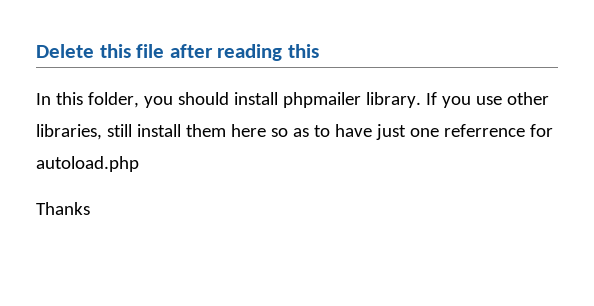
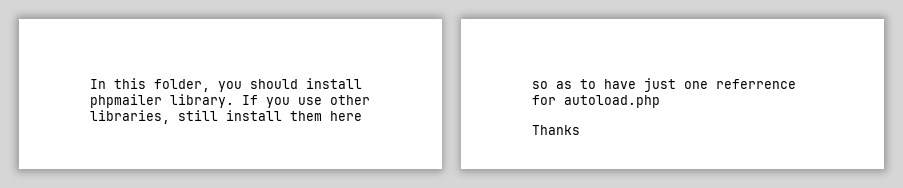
- Delete this file after reading this

